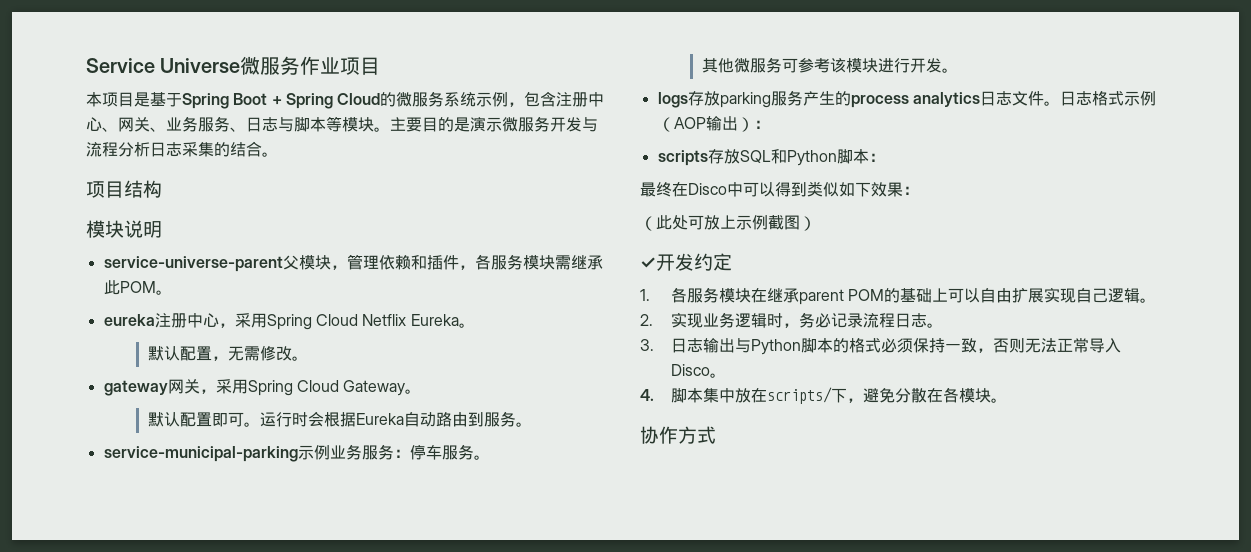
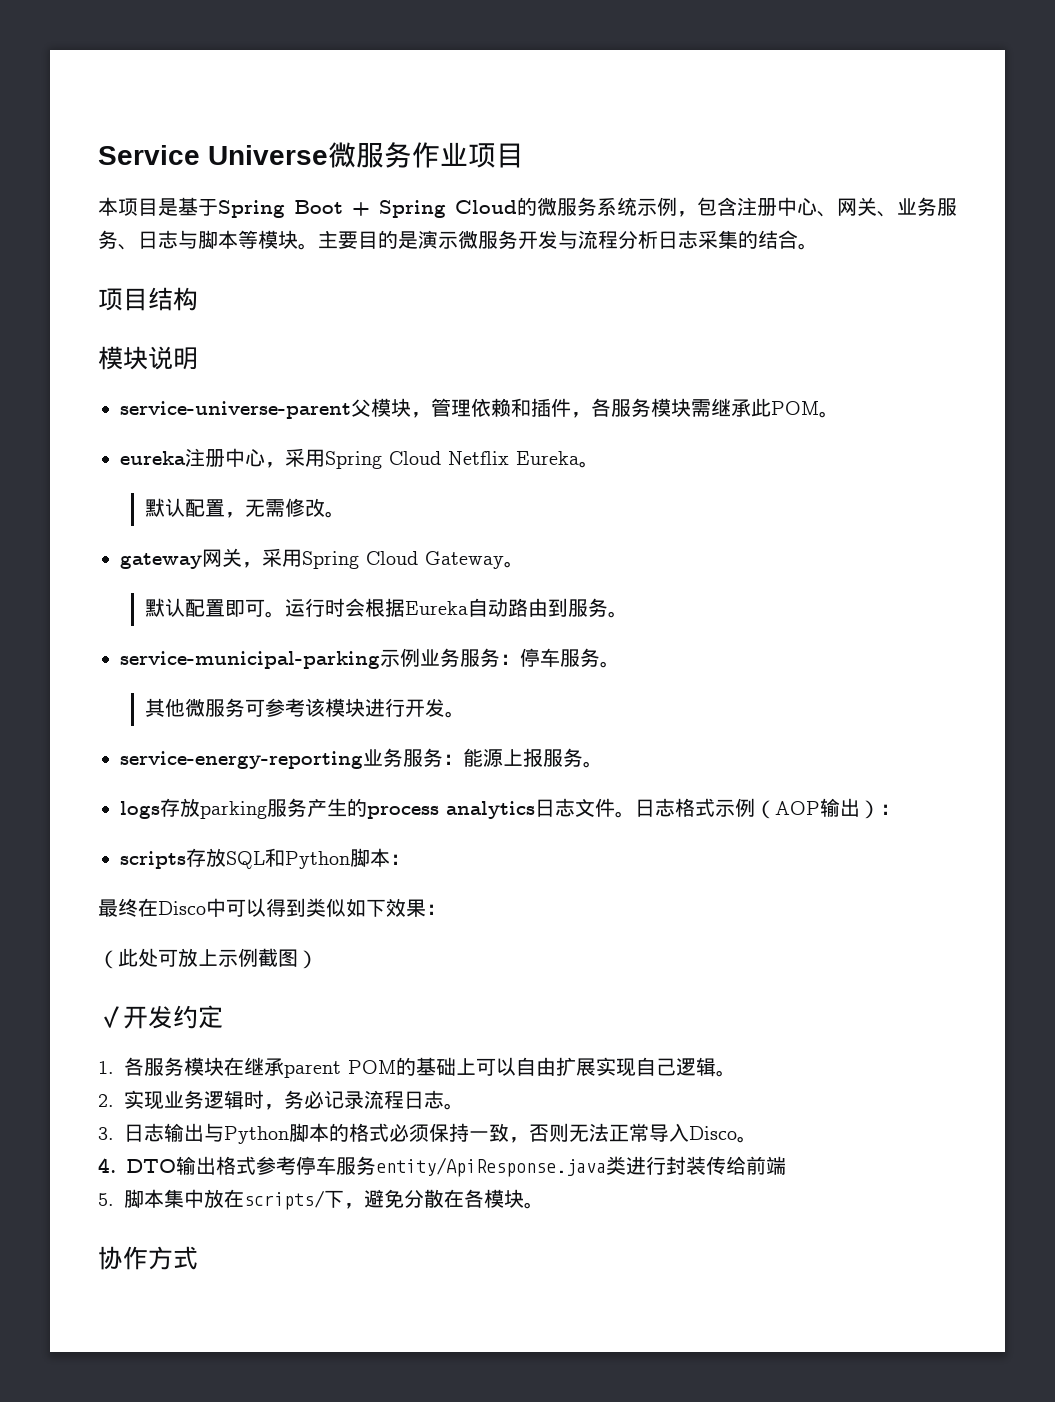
+ service-energy-reporting业务服务：能源上报服务。
- 4.脚本集中放在scripts/下，避免分散在各模块。
+ 4. DTO输出格式参考停车服务entity/ApiResponse.java类进行封装传给前端
+ 5.脚本集中放在scripts/下，避免分散在各模块。

